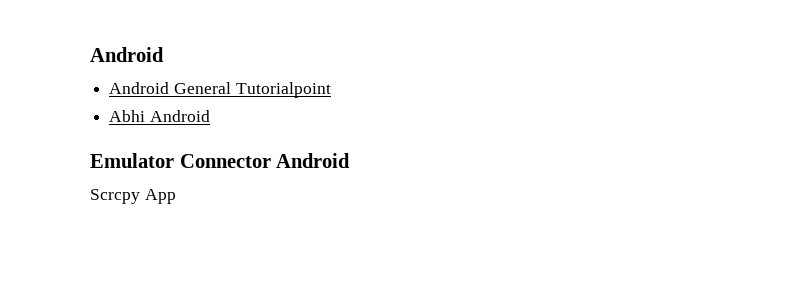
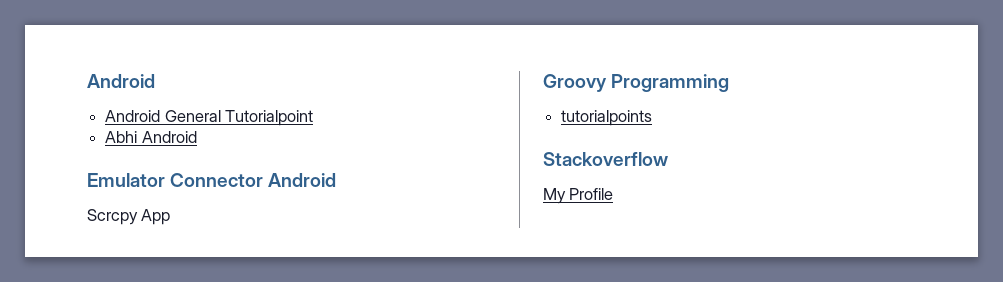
+ Groovy Programming
+ tutorialpoints
+ Stackoverflow
+ My Profile

